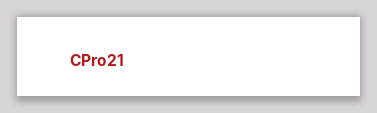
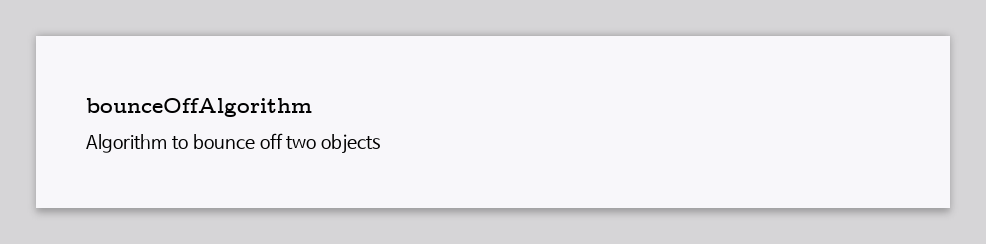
- CPro21
+ bounceOffAlgorithm
+ Algorithm to bounce off two objects

